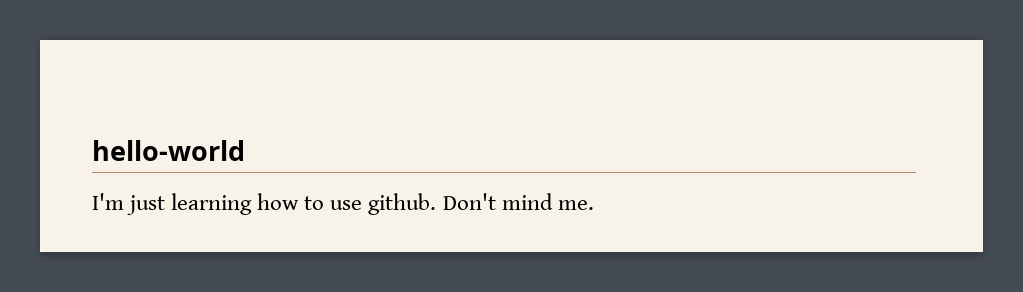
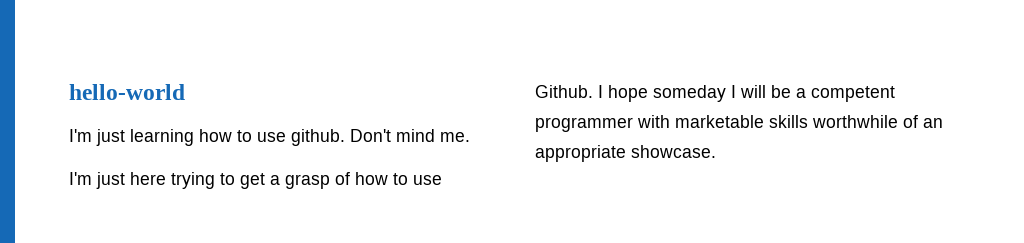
+ I'm just here trying to get a grasp of how to use Github. I hope someday I will be a competent programmer with marketable skills worthwhile of an appropriate showcase.

